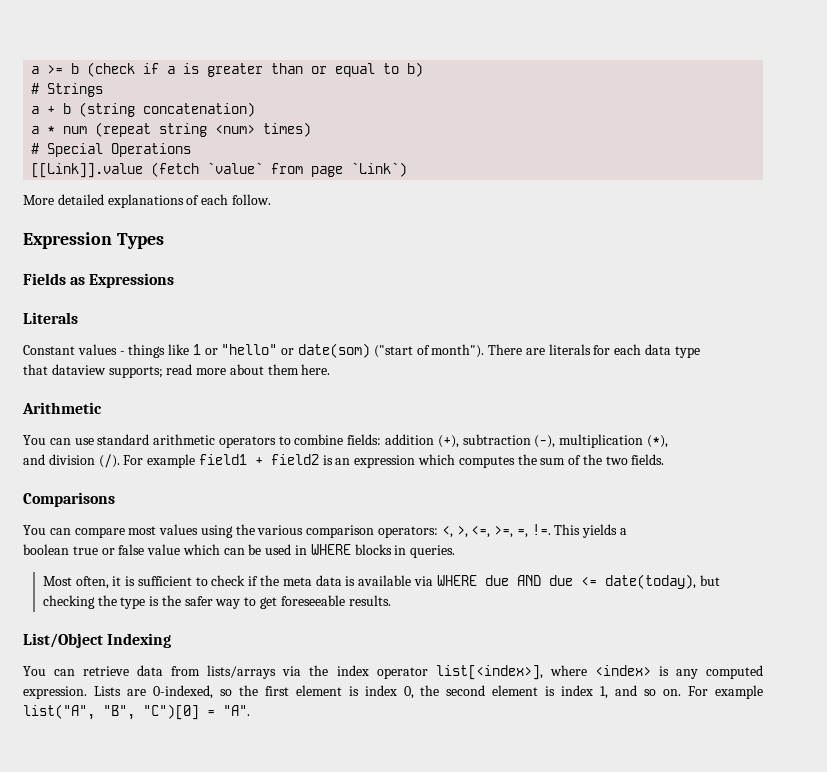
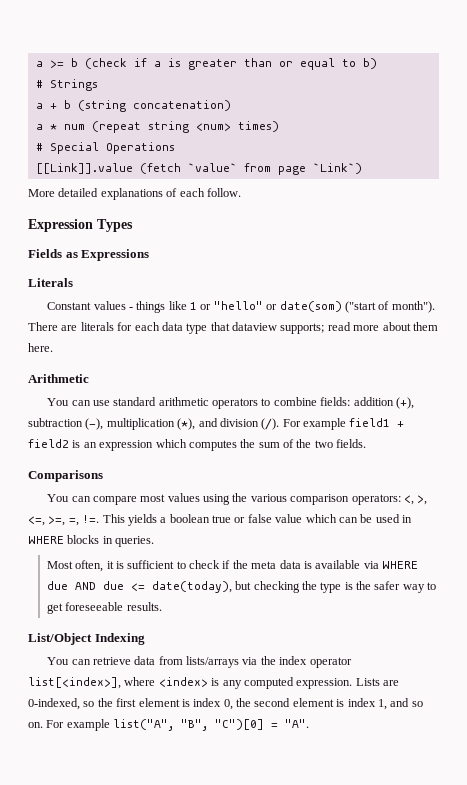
- There are literals for each data type
- that dataview supports; read more about them here.
+ There are literals for each data type that dataview supports; read more about them here.
- You can use standard arithmetic operators to combine fields: addition (+), subtraction (-), multiplication (*),
- and division (/).
+ You can use standard arithmetic operators to combine fields: addition (+), subtraction (-), multiplication (*), and division (/).
- This yields a
- boolean true or false value which can be used in WHERE blocks in queries.
+ This yields a boolean true or false value which can be used in WHERE blocks in queries.

